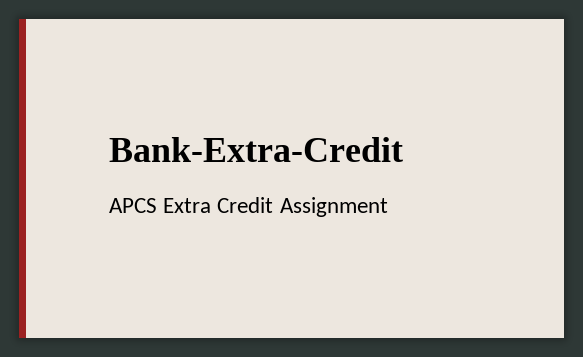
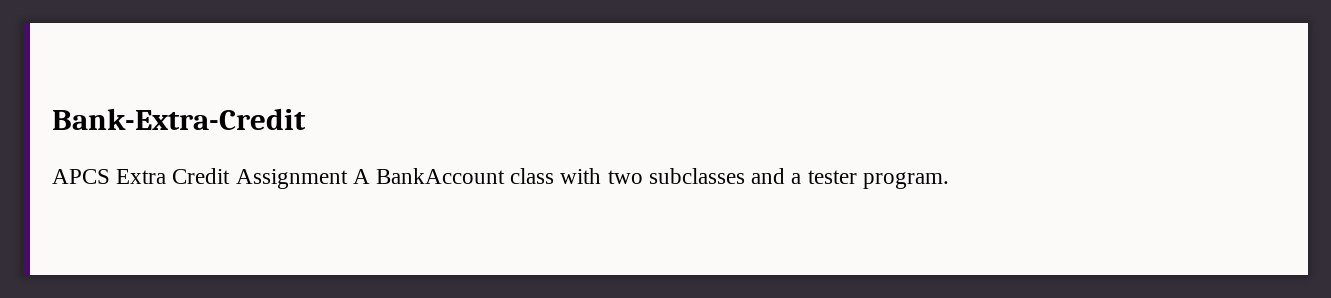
- APCS Extra Credit Assignment
+ APCS Extra Credit Assignment A BankAccount class with two subclasses and a tester program.

